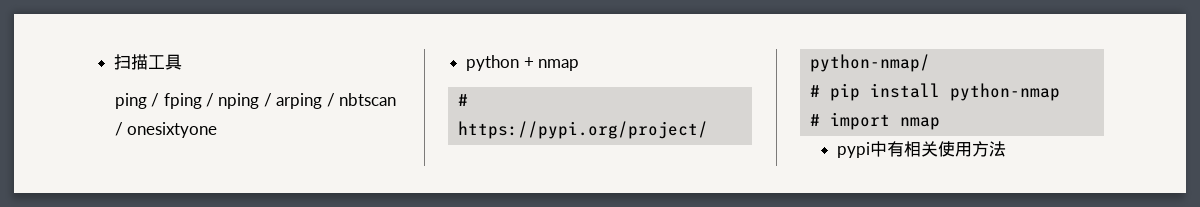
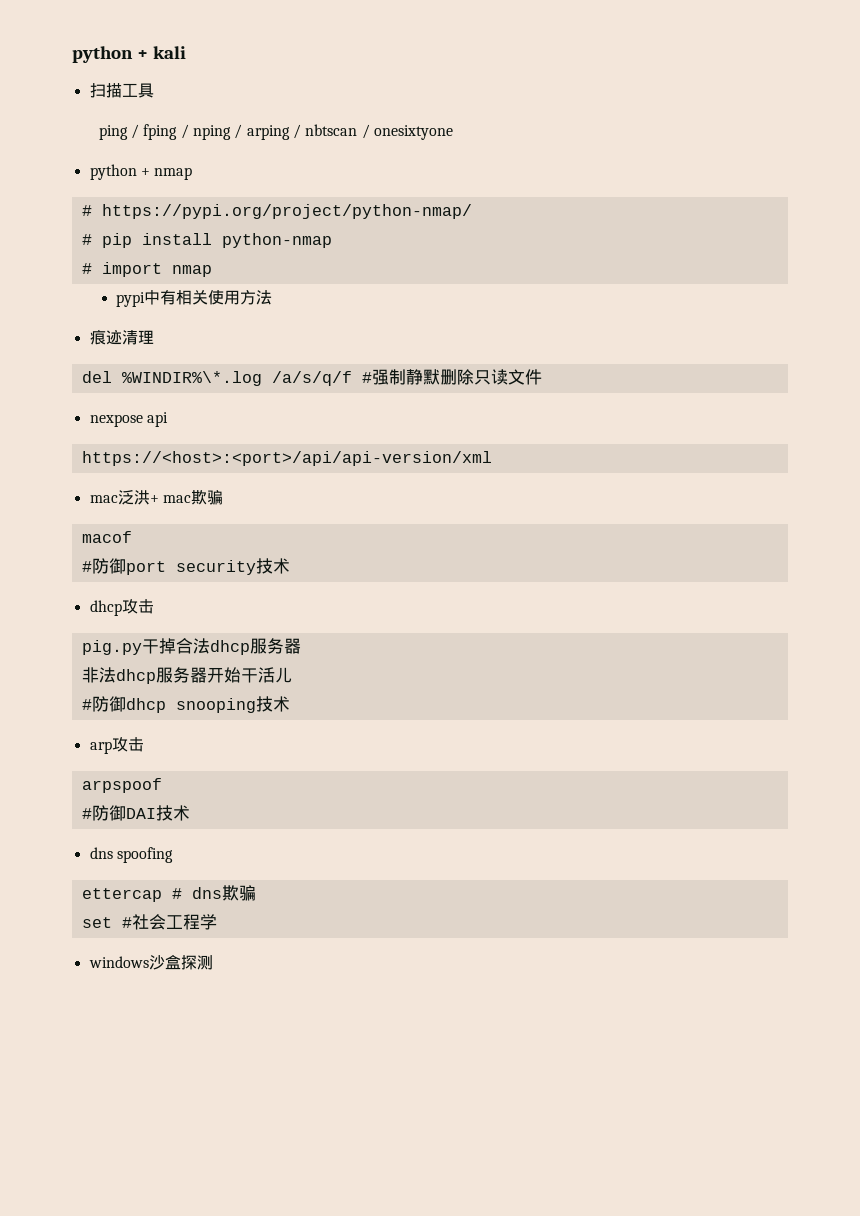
+ python + kali
+ 痕迹清理
+ del %WINDIR%\*.log /a/s/q/f #强制静默删除只读文件
+ nexpose api
+ https://<host>:<port>/api/api-version/xml
+ mac泛洪+ mac欺骗
+ macof
+ #防御port security技术
+ dhcp攻击
+ pig.py干掉合法dhcp服务器
+ 非法dhcp服务器开始干活儿
+ #防御dhcp snooping技术
+ arp攻击
+ arpspoof
+ #防御DAI技术
+ dns spoofing
+ ettercap # dns欺骗
+ set #社会工程学
+ windows沙盒探测

